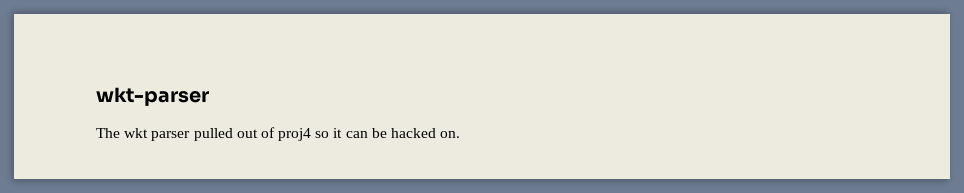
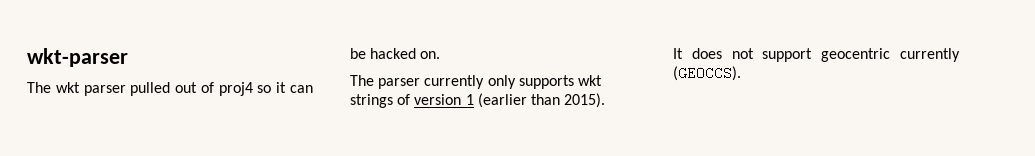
+ The parser currently only supports wkt strings of version 1 (earlier than 2015).
+ It does not support geocentric currently (GEOCCS).

